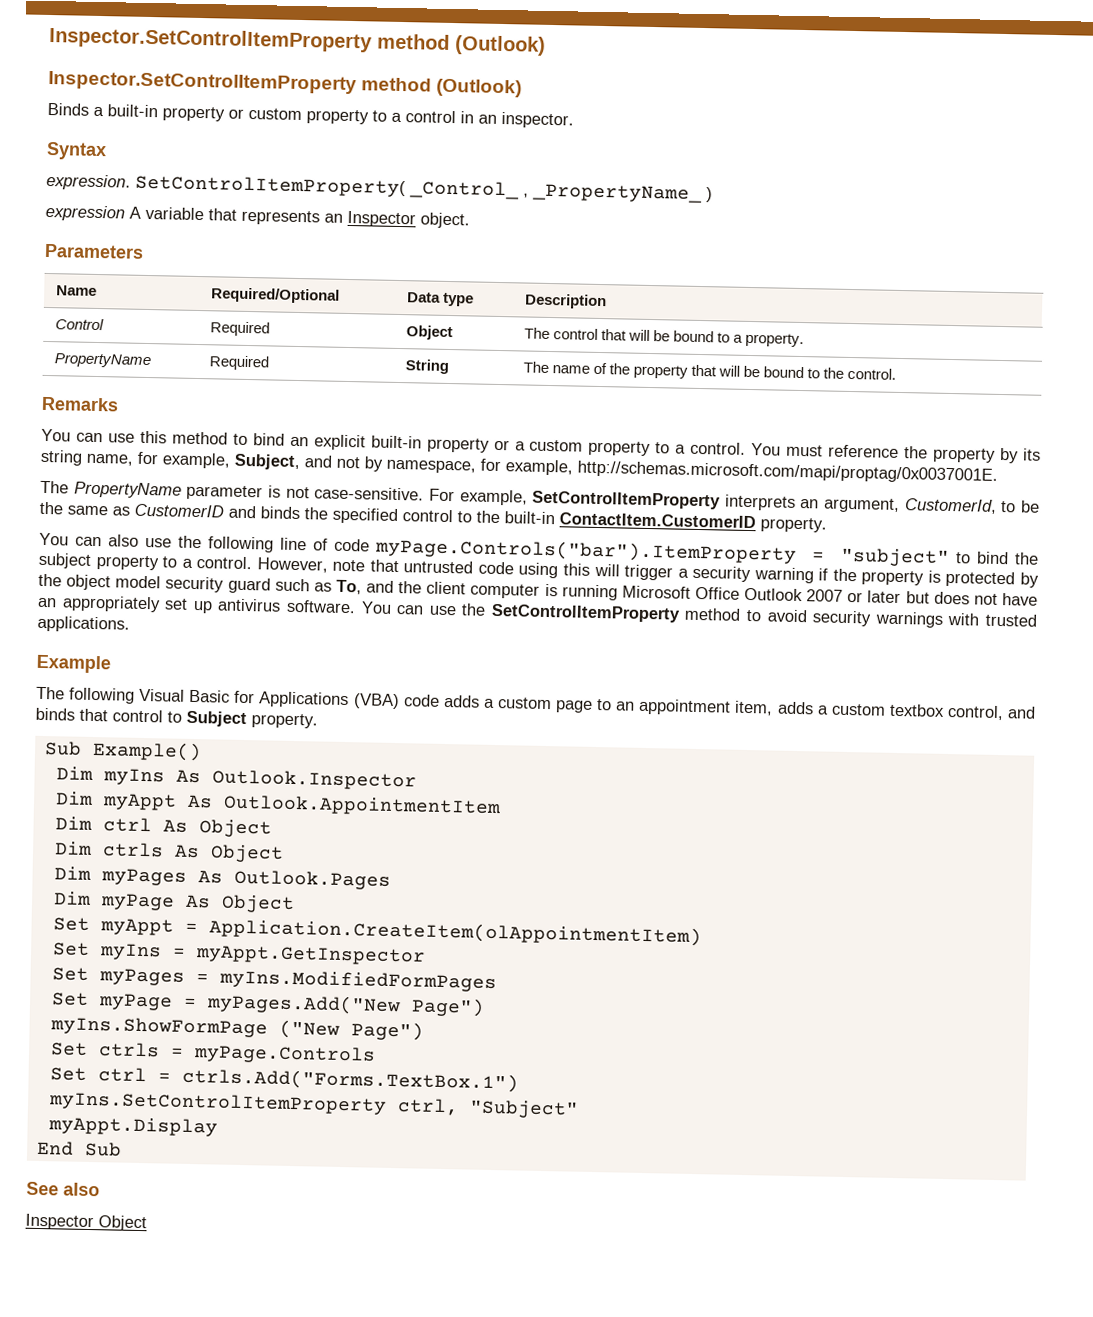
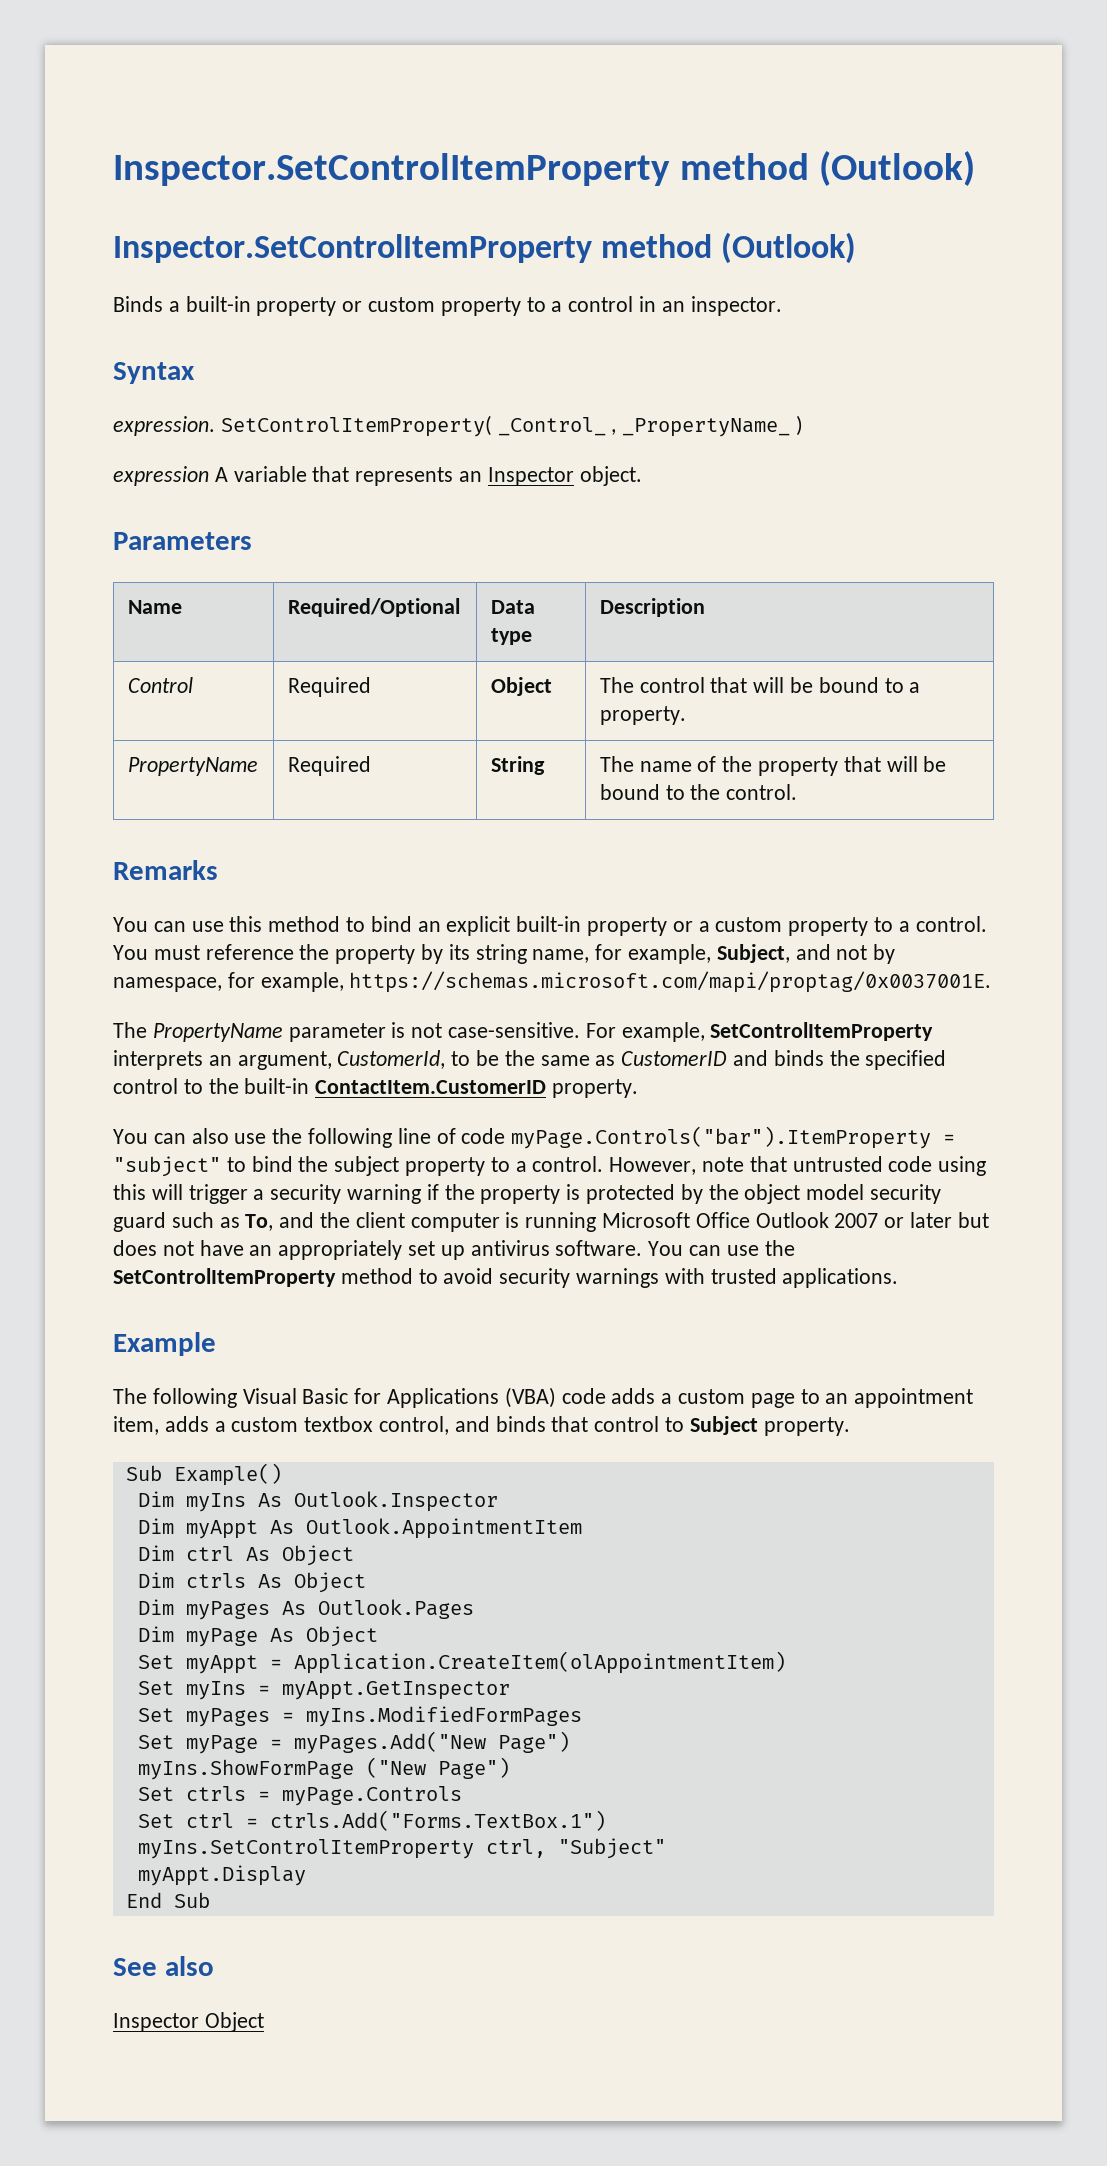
- You must reference the property by its string name, for example, Subject, and not by namespace, for example, http://schemas.microsoft.com/mapi/proptag/0x0037001E.
+ You must reference the property by its string name, for example, Subject, and not by namespace, for example, https://schemas.microsoft.com/mapi/proptag/0x0037001E.

